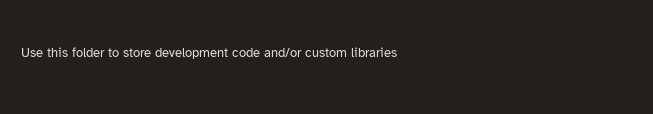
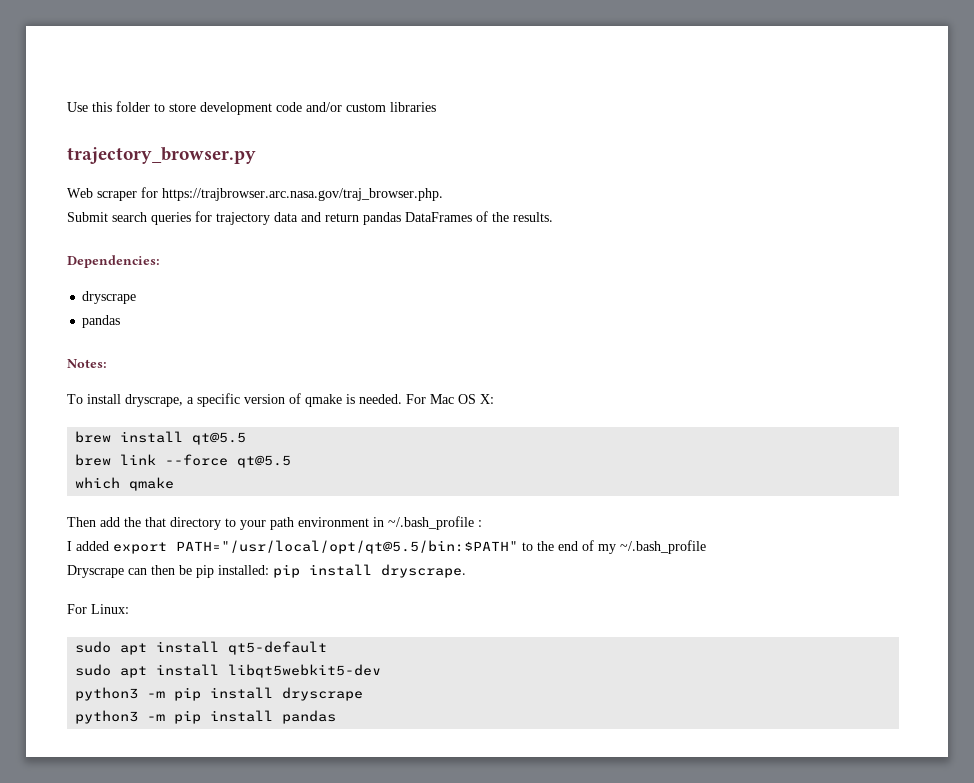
+ trajectory_browser.py
+ Web scraper for https://trajbrowser.arc.nasa.gov/traj_browser.php.
+ Submit search queries for trajectory data and return pandas DataFrames of the results.
+ Dependencies:
+ dryscrape
+ pandas
+ Notes:
+ To install dryscrape, a specific version of qmake is needed. For Mac OS X:
+ brew install qt@5.5
+ brew link --force qt@5.5
+ which qmake
+ Then add the that directory to your path environment in ~/.bash_profile :
+ I added export PATH="/usr/local/opt/qt@5.5/bin:$PATH" to the end of my ~/.bash_profile
+ Dryscrape can then be pip installed: pip install dryscrape.
+ For Linux:
+ sudo apt install qt5-default
+ sudo apt install libqt5webkit5-dev
+ python3 -m pip install dryscrape
+ python3 -m pip install pandas

